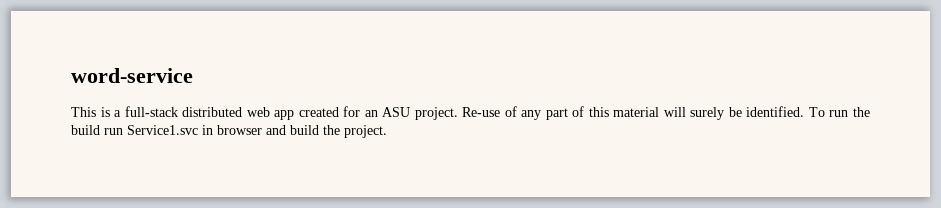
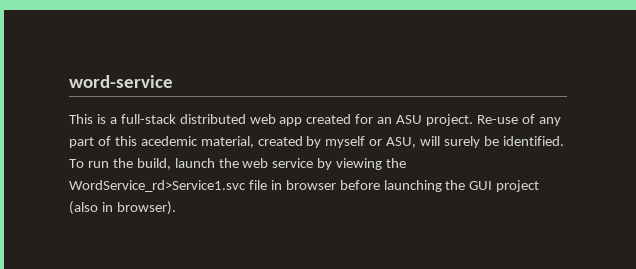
- Re-use of any part of this material will surely be identified.
+ Re-use of any part of this acedemic material, created by myself or ASU, will surely be identified.
- To run the build run Service1.svc in browser and build the project.
+ To run the build, launch the web service by viewing the WordService_rd>Service1.svc file in browser before launching the GUI project (also in browser).

